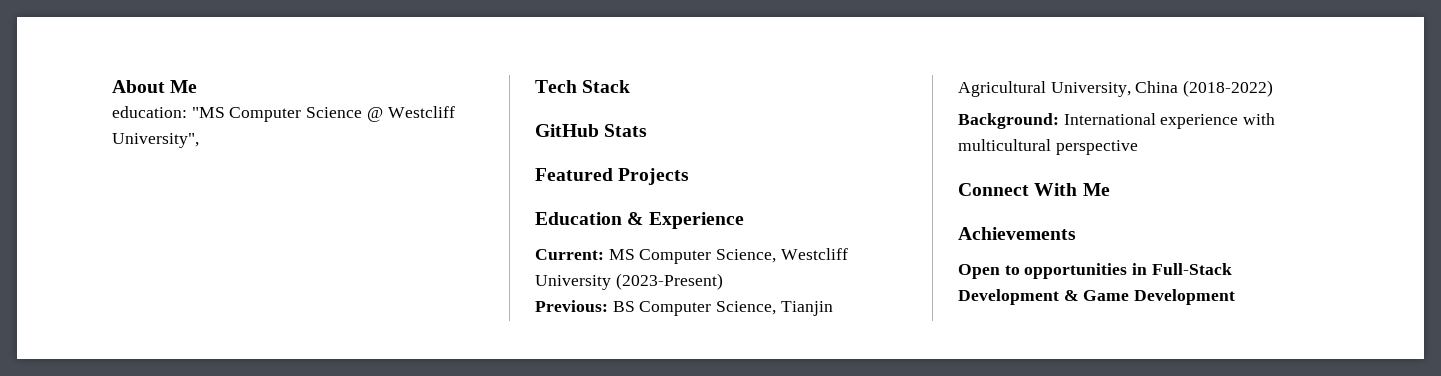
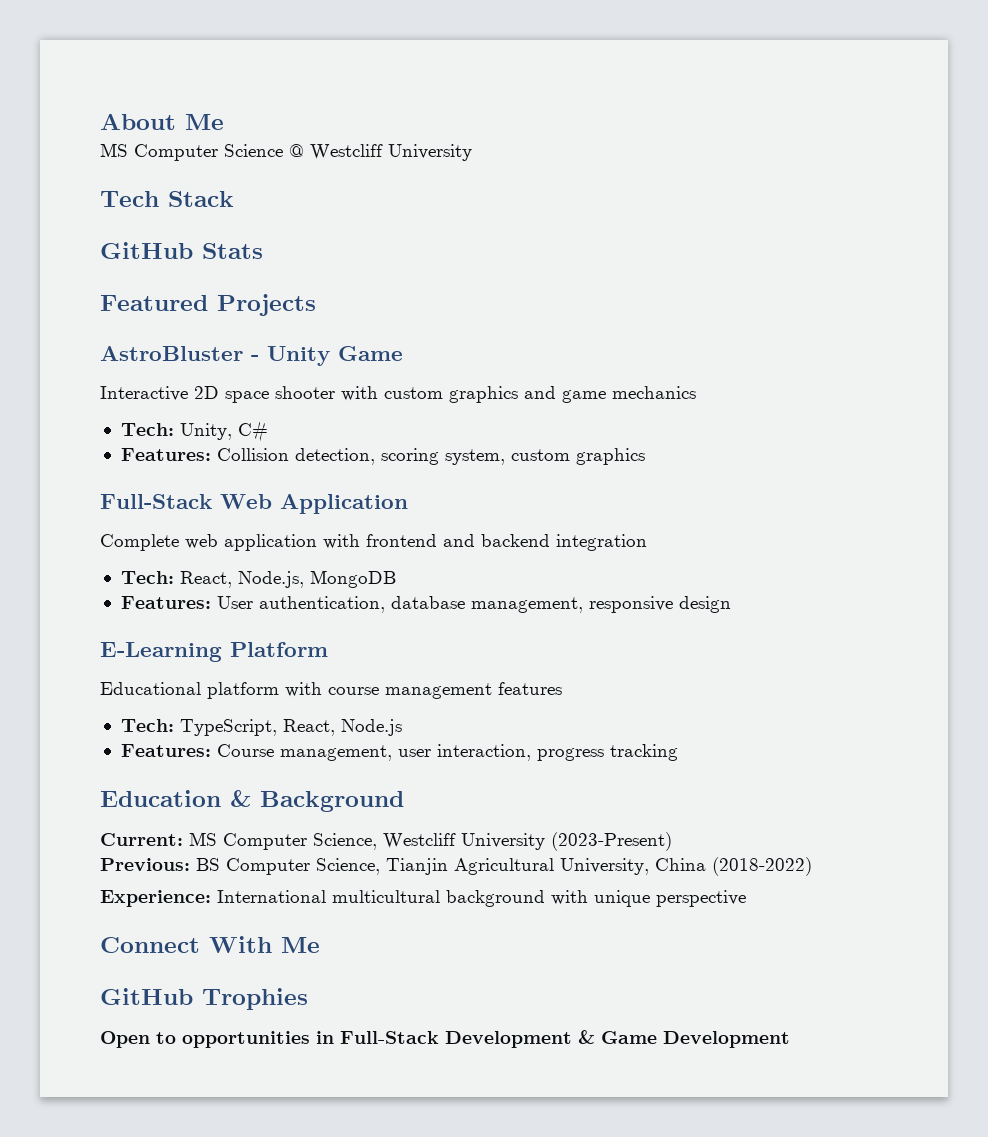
- education: "MS Computer Science @ Westcliff University",
+ MS Computer Science @ Westcliff University
+ AstroBluster - Unity Game
+ Interactive 2D space shooter with custom graphics and game mechanics
+ Tech: Unity, C#
+ Features: Collision detection, scoring system, custom graphics
+ Full-Stack Web Application
+ Complete web application with frontend and backend integration
+ Tech: React, Node.js, MongoDB
+ Features: User authentication, database management, responsive design
+ E-Learning Platform
+ Educational platform with course management features
+ Tech: TypeScript, React, Node.js
+ Features: Course management, user interaction, progress tracking
- Education & Experience
+ Education & Background
- Background: International experience with multicultural perspective
+ Experience: International multicultural background with unique perspective
- Achievements
+ GitHub Trophies

